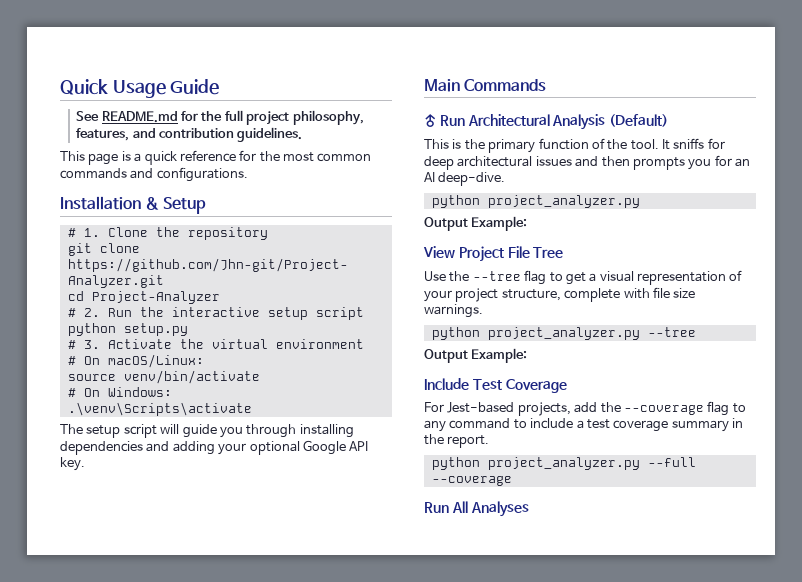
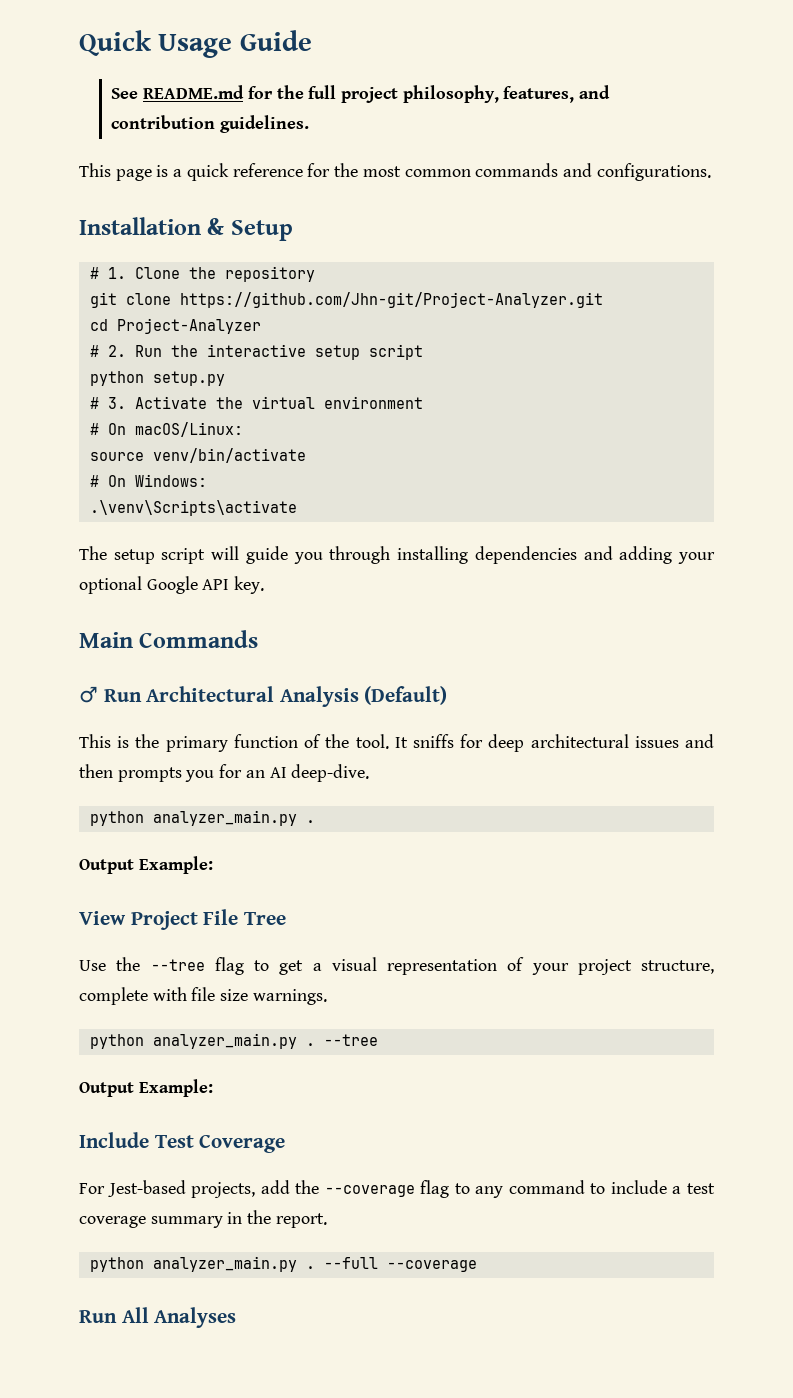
  It sniffs for deep architectural issues and then prompts you for an AI deep-dive.
- python project_analyzer.py
+ python analyzer_main.py .
- python project_analyzer.py --tree
+ python analyzer_main.py . --tree
- python project_analyzer.py --full --coverage
+ python analyzer_main.py . --full --coverage

